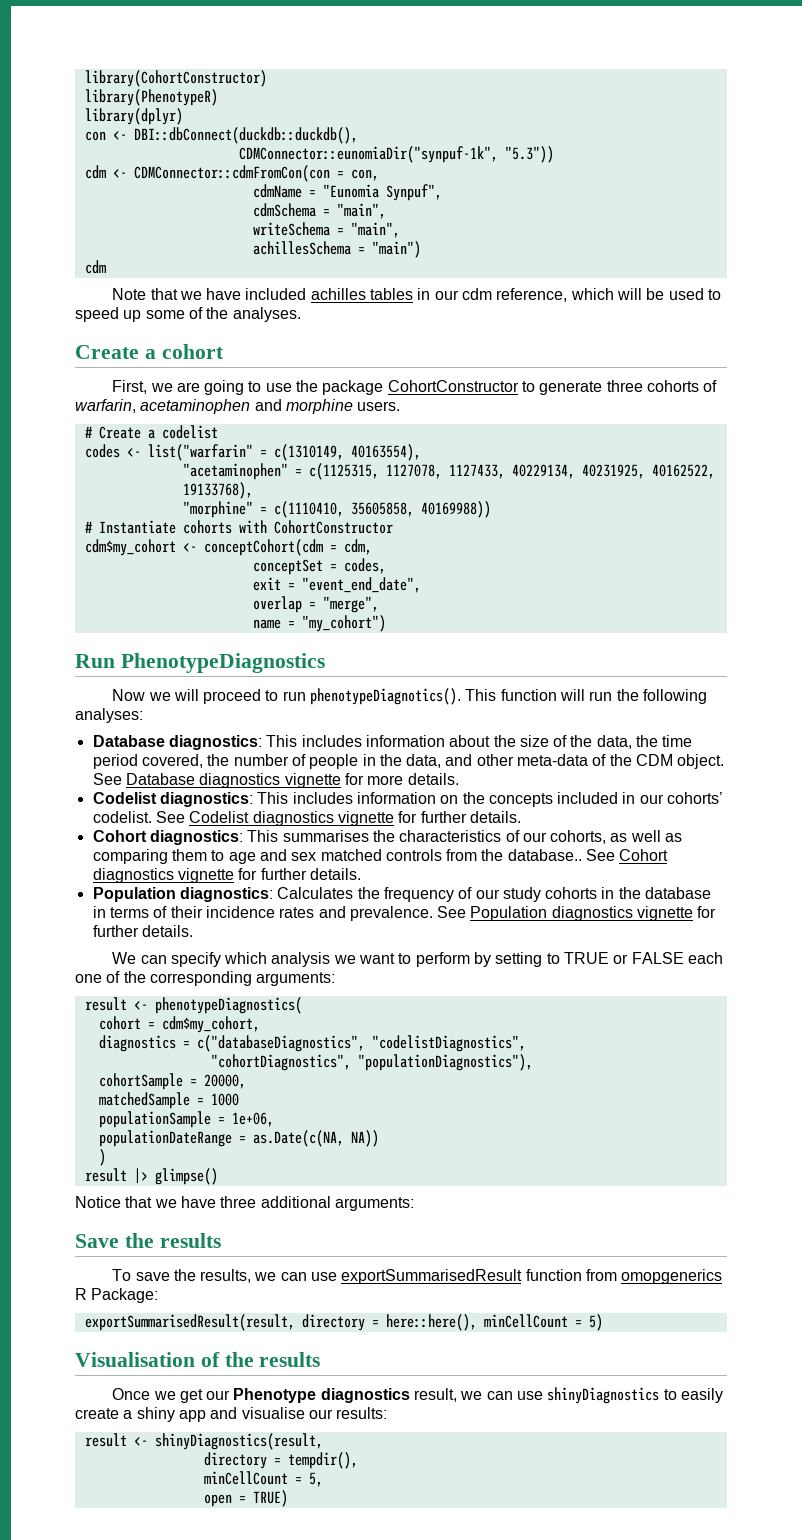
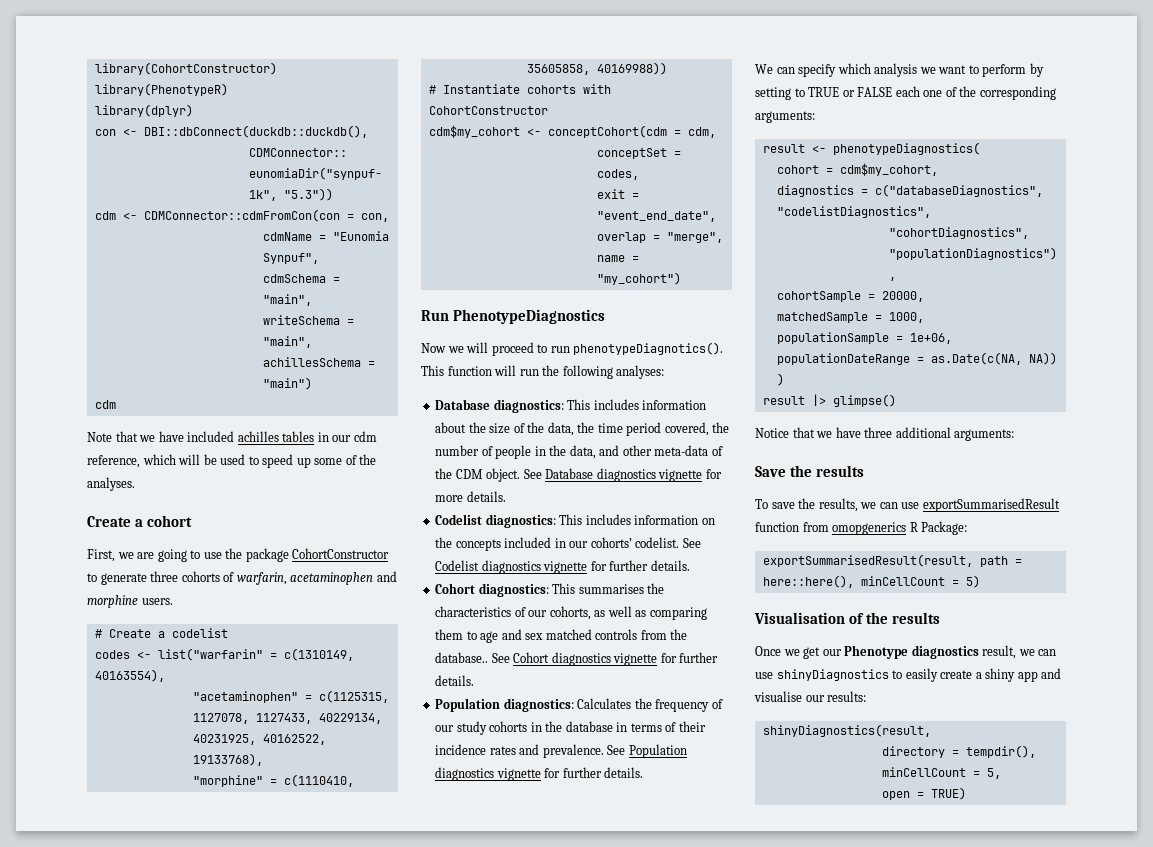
- matchedSample = 1000
+ matchedSample = 1000,
- exportSummarisedResult(result, directory = here::here(), minCellCount = 5)
+ exportSummarisedResult(result, path = here::here(), minCellCount = 5)
- result <- shinyDiagnostics(result,
+ shinyDiagnostics(result,

